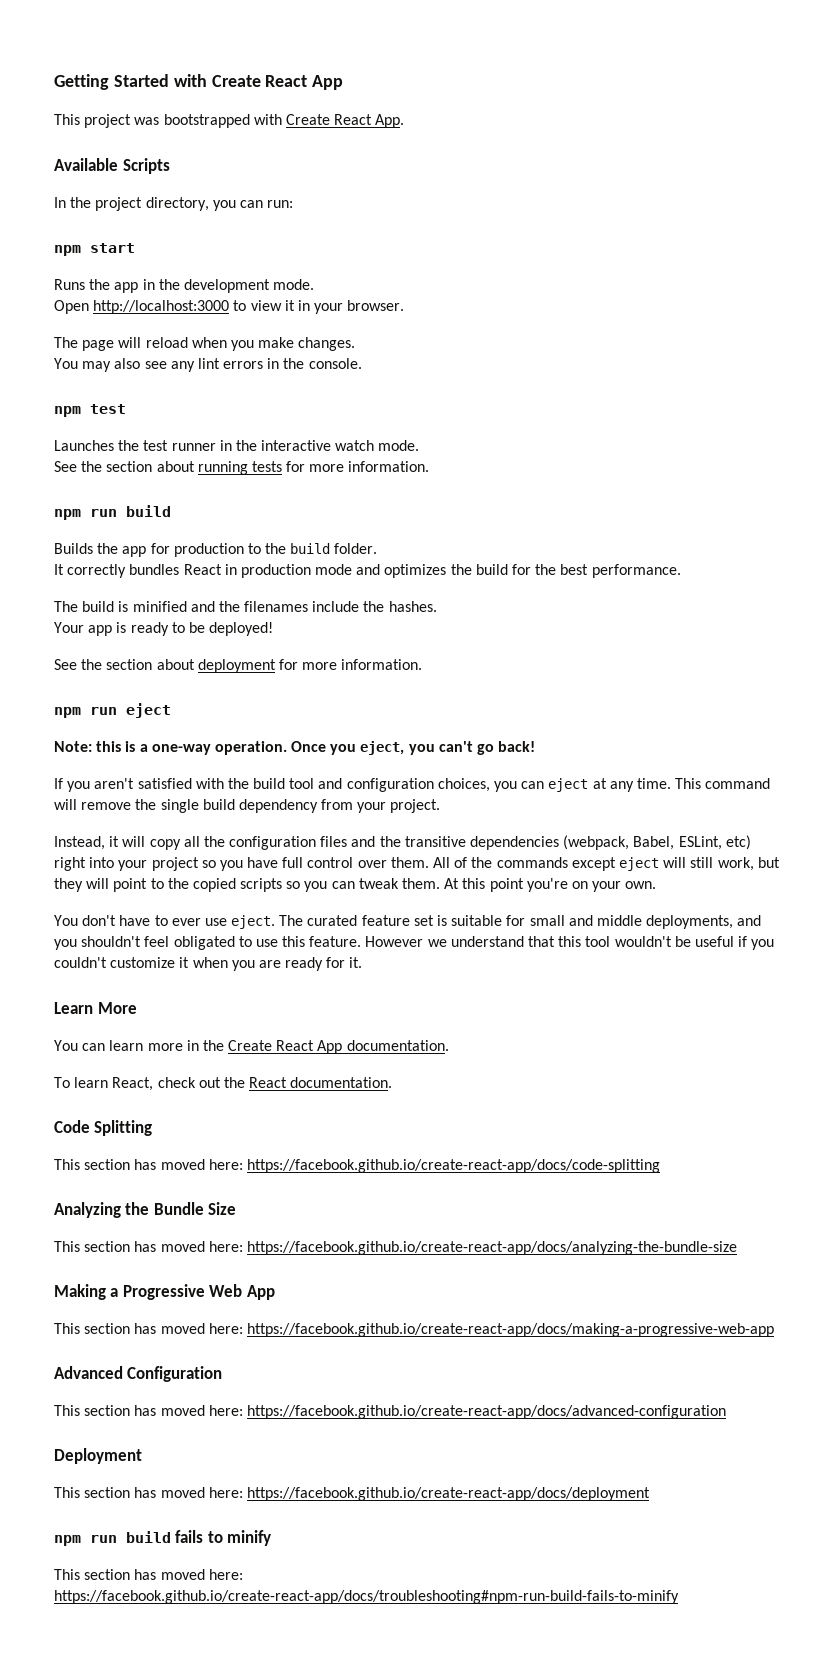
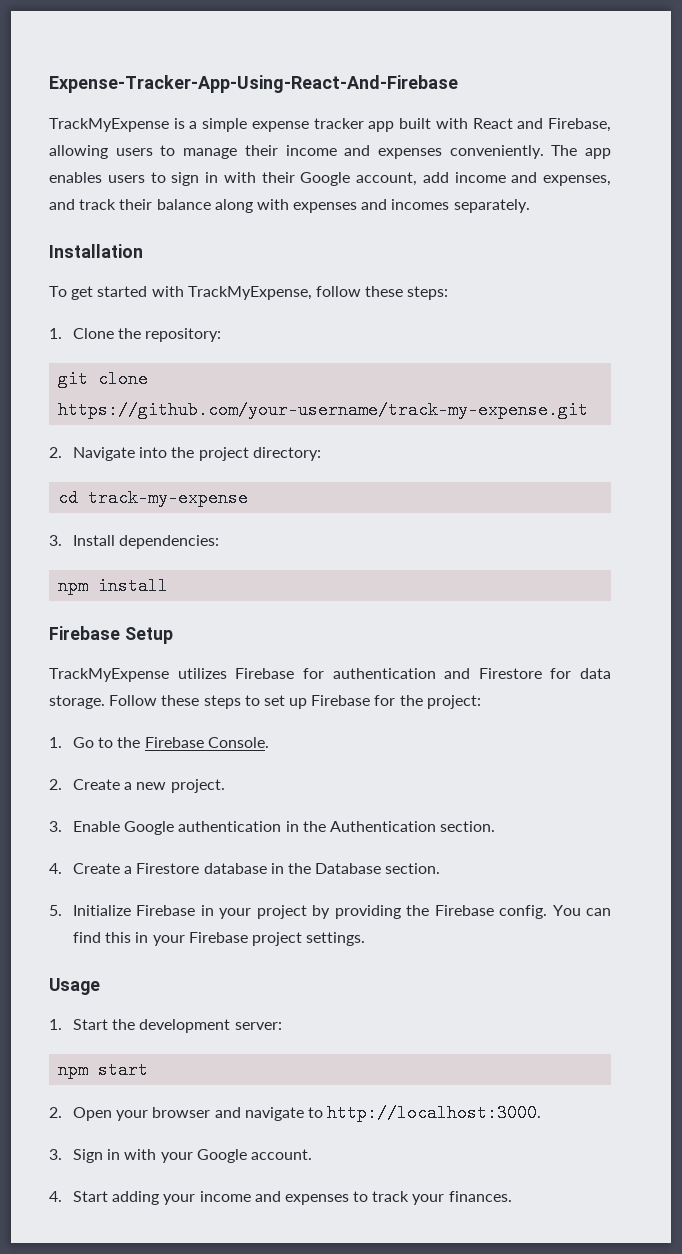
- Getting Started with Create React App
- This project was bootstrapped with Create React App.
- Available Scripts
- In the project directory, you can run:
+ Expense-Tracker-App-Using-React-And-Firebase
+ TrackMyExpense is a simple expense tracker app built with React and Firebase, allowing users to manage their income and expenses conveniently. The app enables users to sign in with their Google account, add income and expenses, and track their balance along with expenses and incomes separately.
+ Installation
+ To get started with TrackMyExpense, follow these steps:
+ 1. Clone the repository:
+ git clone https://github.com/your-username/track-my-expense.git
+ 2. Navigate into the project directory:
+ cd track-my-expense
+ 3. Install dependencies:
+ npm install
+ Firebase Setup
+ TrackMyExpense utilizes Firebase for authentication and Firestore for data storage. Follow these steps to set up Firebase for the project:
+ 1. Go to the Firebase Console.
+ 2. Create a new project.
+ 3. Enable Google authentication in the Authentication section.
+ 4. Create a Firestore database in the Database section.
+ 5. Initialize Firebase in your project by providing the Firebase config. You can find this in your Firebase project settings.
+ Usage
+ 1. Start the development server:
  npm start
- Runs the app in the development mode.
- Open http://localhost:3000 to view it in your browser.
- The page will reload when you make changes.
- You may also see any lint errors in the console.
- npm test
- Launches the test runner in the interactive watch mode.
- See the section about running tests for more information.
- npm run build
- Builds the app for production to the build folder.
- It correctly bundles React in production mode and optimizes the build for the best performance.
- The build is minified and the filenames include the hashes.
- Your app is ready to be deployed!
- See the section about deployment for more information.
- npm run eject
- Note: this is a one-way operation. Once you eject, you can't go back!
- If you aren't satisfied with the build tool and configuration choices, you can eject at any time. This command will remove the single build dependency from your project.
- Instead, it will copy all the configuration files and the transitive dependencies (webpack, Babel, ESLint, etc) right into your project so you have full control over them. All of the commands except eject will still work, but they will point to the copied scripts so you can tweak them. At this point you're on your own.
- You don't have to ever use eject. The curated feature set is suitable for small and middle deployments, and you shouldn't feel obligated to use this feature. However we understand that this tool wouldn't be useful if you couldn't customize it when you are ready for it.
- Learn More
- You can learn more in the Create React App documentation.
- To learn React, check out the React documentation.
- Code Splitting
- This section has moved here: https://facebook.github.io/create-react-app/docs/code-splitting
- Analyzing the Bundle Size
- This section has moved here: https://facebook.github.io/create-react-app/docs/analyzing-the-bundle-size
- Making a Progressive Web App
- This section has moved here: https://facebook.github.io/create-react-app/docs/making-a-progressive-web-app
- Advanced Configuration
- This section has moved here: https://facebook.github.io/create-react-app/docs/advanced-configuration
- Deployment
- This section has moved here: https://facebook.github.io/create-react-app/docs/deployment
- npm run build fails to minify
- This section has moved here: https://facebook.github.io/create-react-app/docs/troubleshooting#npm-run-build-fails-to-minify
+ 2. Open your browser and navigate to http://localhost:3000.
+ 3. Sign in with your Google account.
+ 4. Start adding your income and expenses to track your finances.

